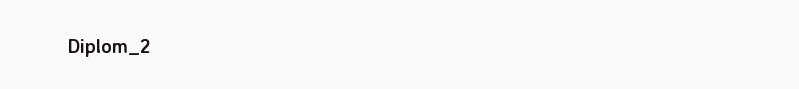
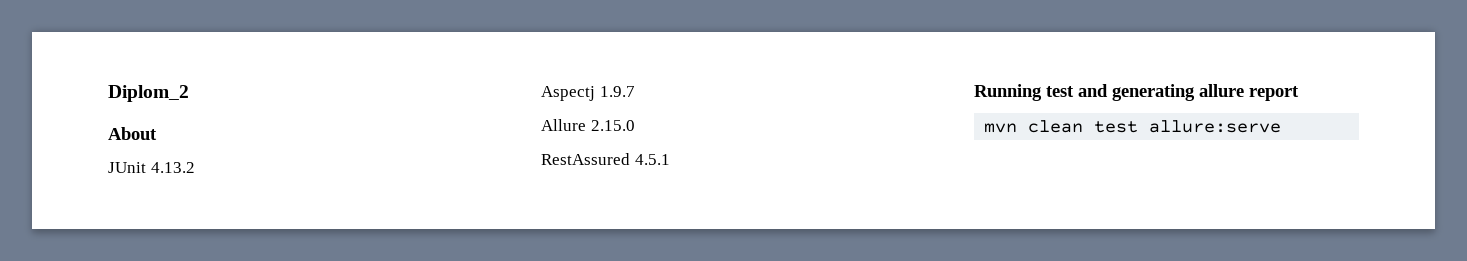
+ About
+ JUnit 4.13.2
+ Aspectj 1.9.7
+ Allure 2.15.0
+ RestAssured 4.5.1
+ Running test and generating allure report
+ mvn clean test allure:serve

